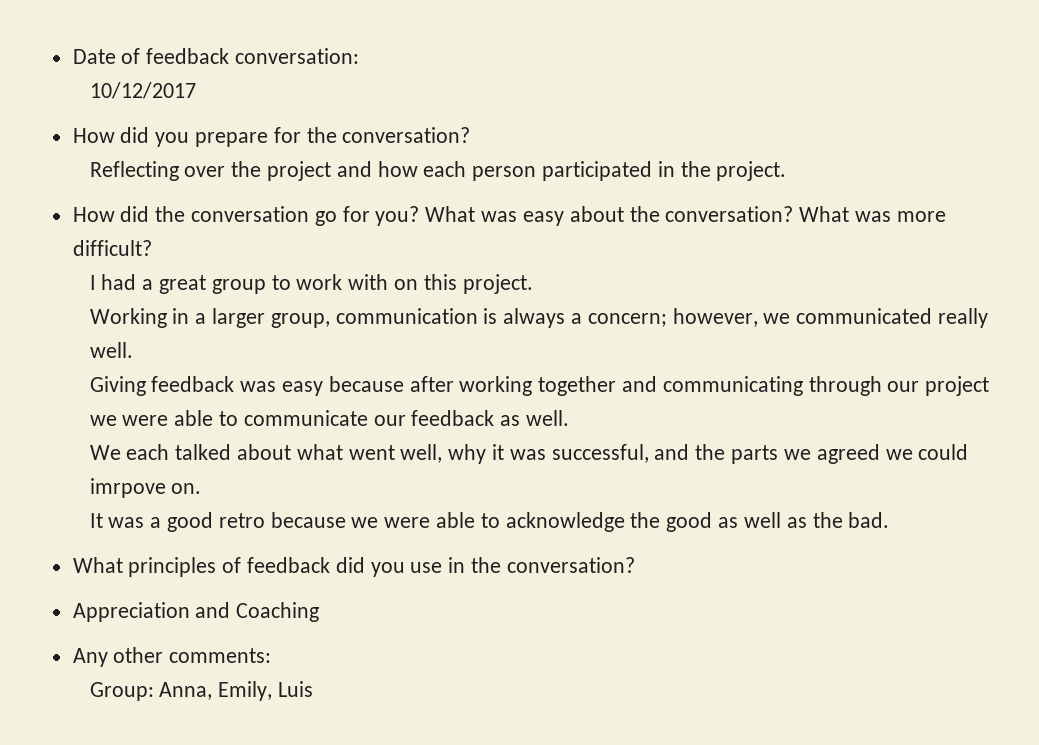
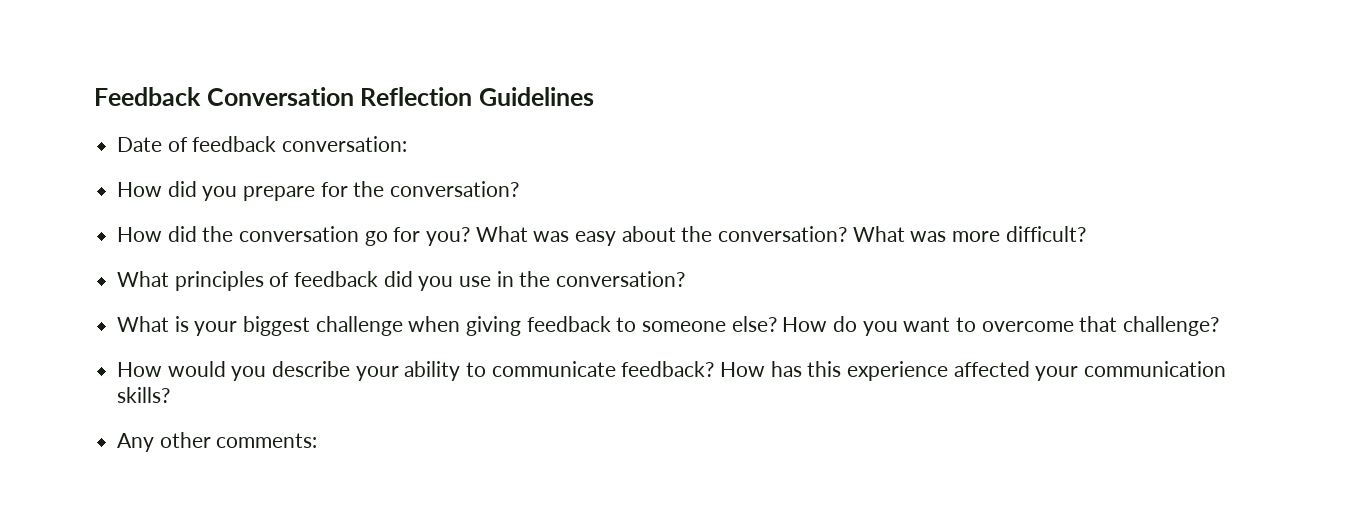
+ Feedback Conversation Reflection Guidelines
- 10/12/2017
- Reflecting over the project and how each person participated in the project.
- I had a great group to work with on this project.
- Working in a larger group, communication is always a concern; however, we communicated really well.
- Giving feedback was easy because after working together and communicating through our project we were able to communicate our feedback as well.
- We each talked about what went well, why it was successful, and the parts we agreed we could imrpove on.
- It was a good retro because we were able to acknowledge the good as well as the bad.
- Appreciation and Coaching
+ What is your biggest challenge when giving feedback to someone else? How do you want to overcome that challenge?
+ How would you describe your ability to communicate feedback? How has this experience affected your communication skills?
- Group: Anna, Emily, Luis

